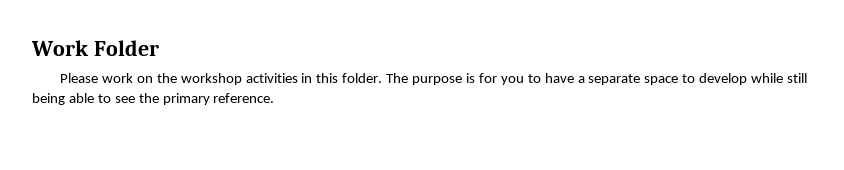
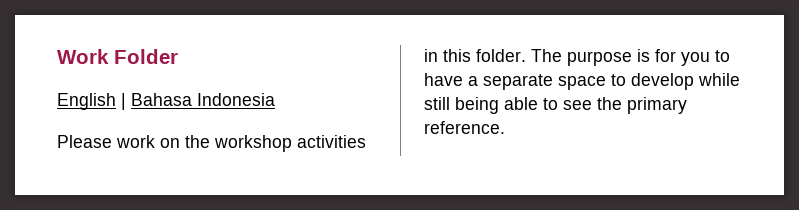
+ English | Bahasa Indonesia

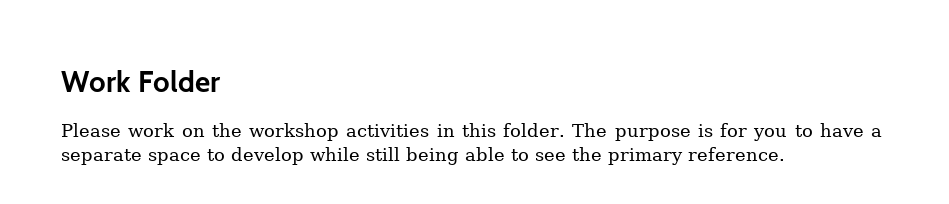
- English | Bahasa Indonesia

